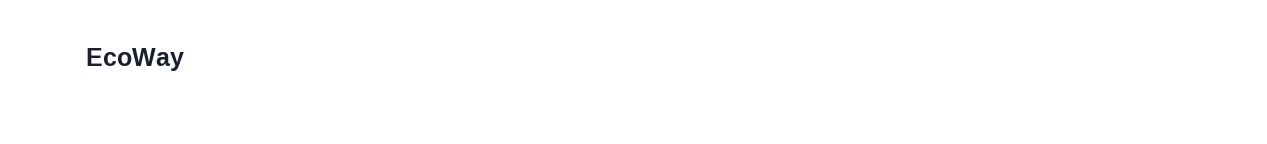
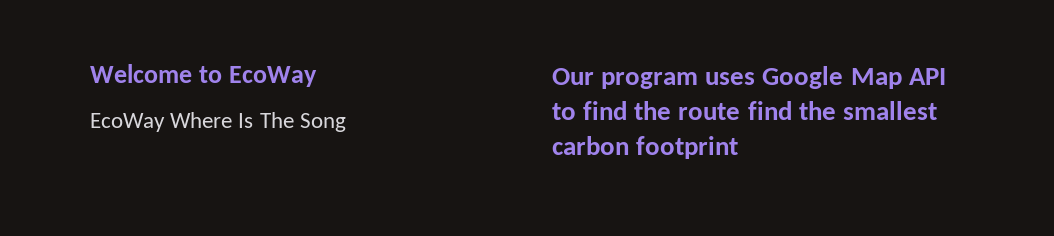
- EcoWay
+ Welcome to EcoWay
+ EcoWay Where Is The Song
+ Our program uses Google Map API to find the route find the smallest carbon footprint

